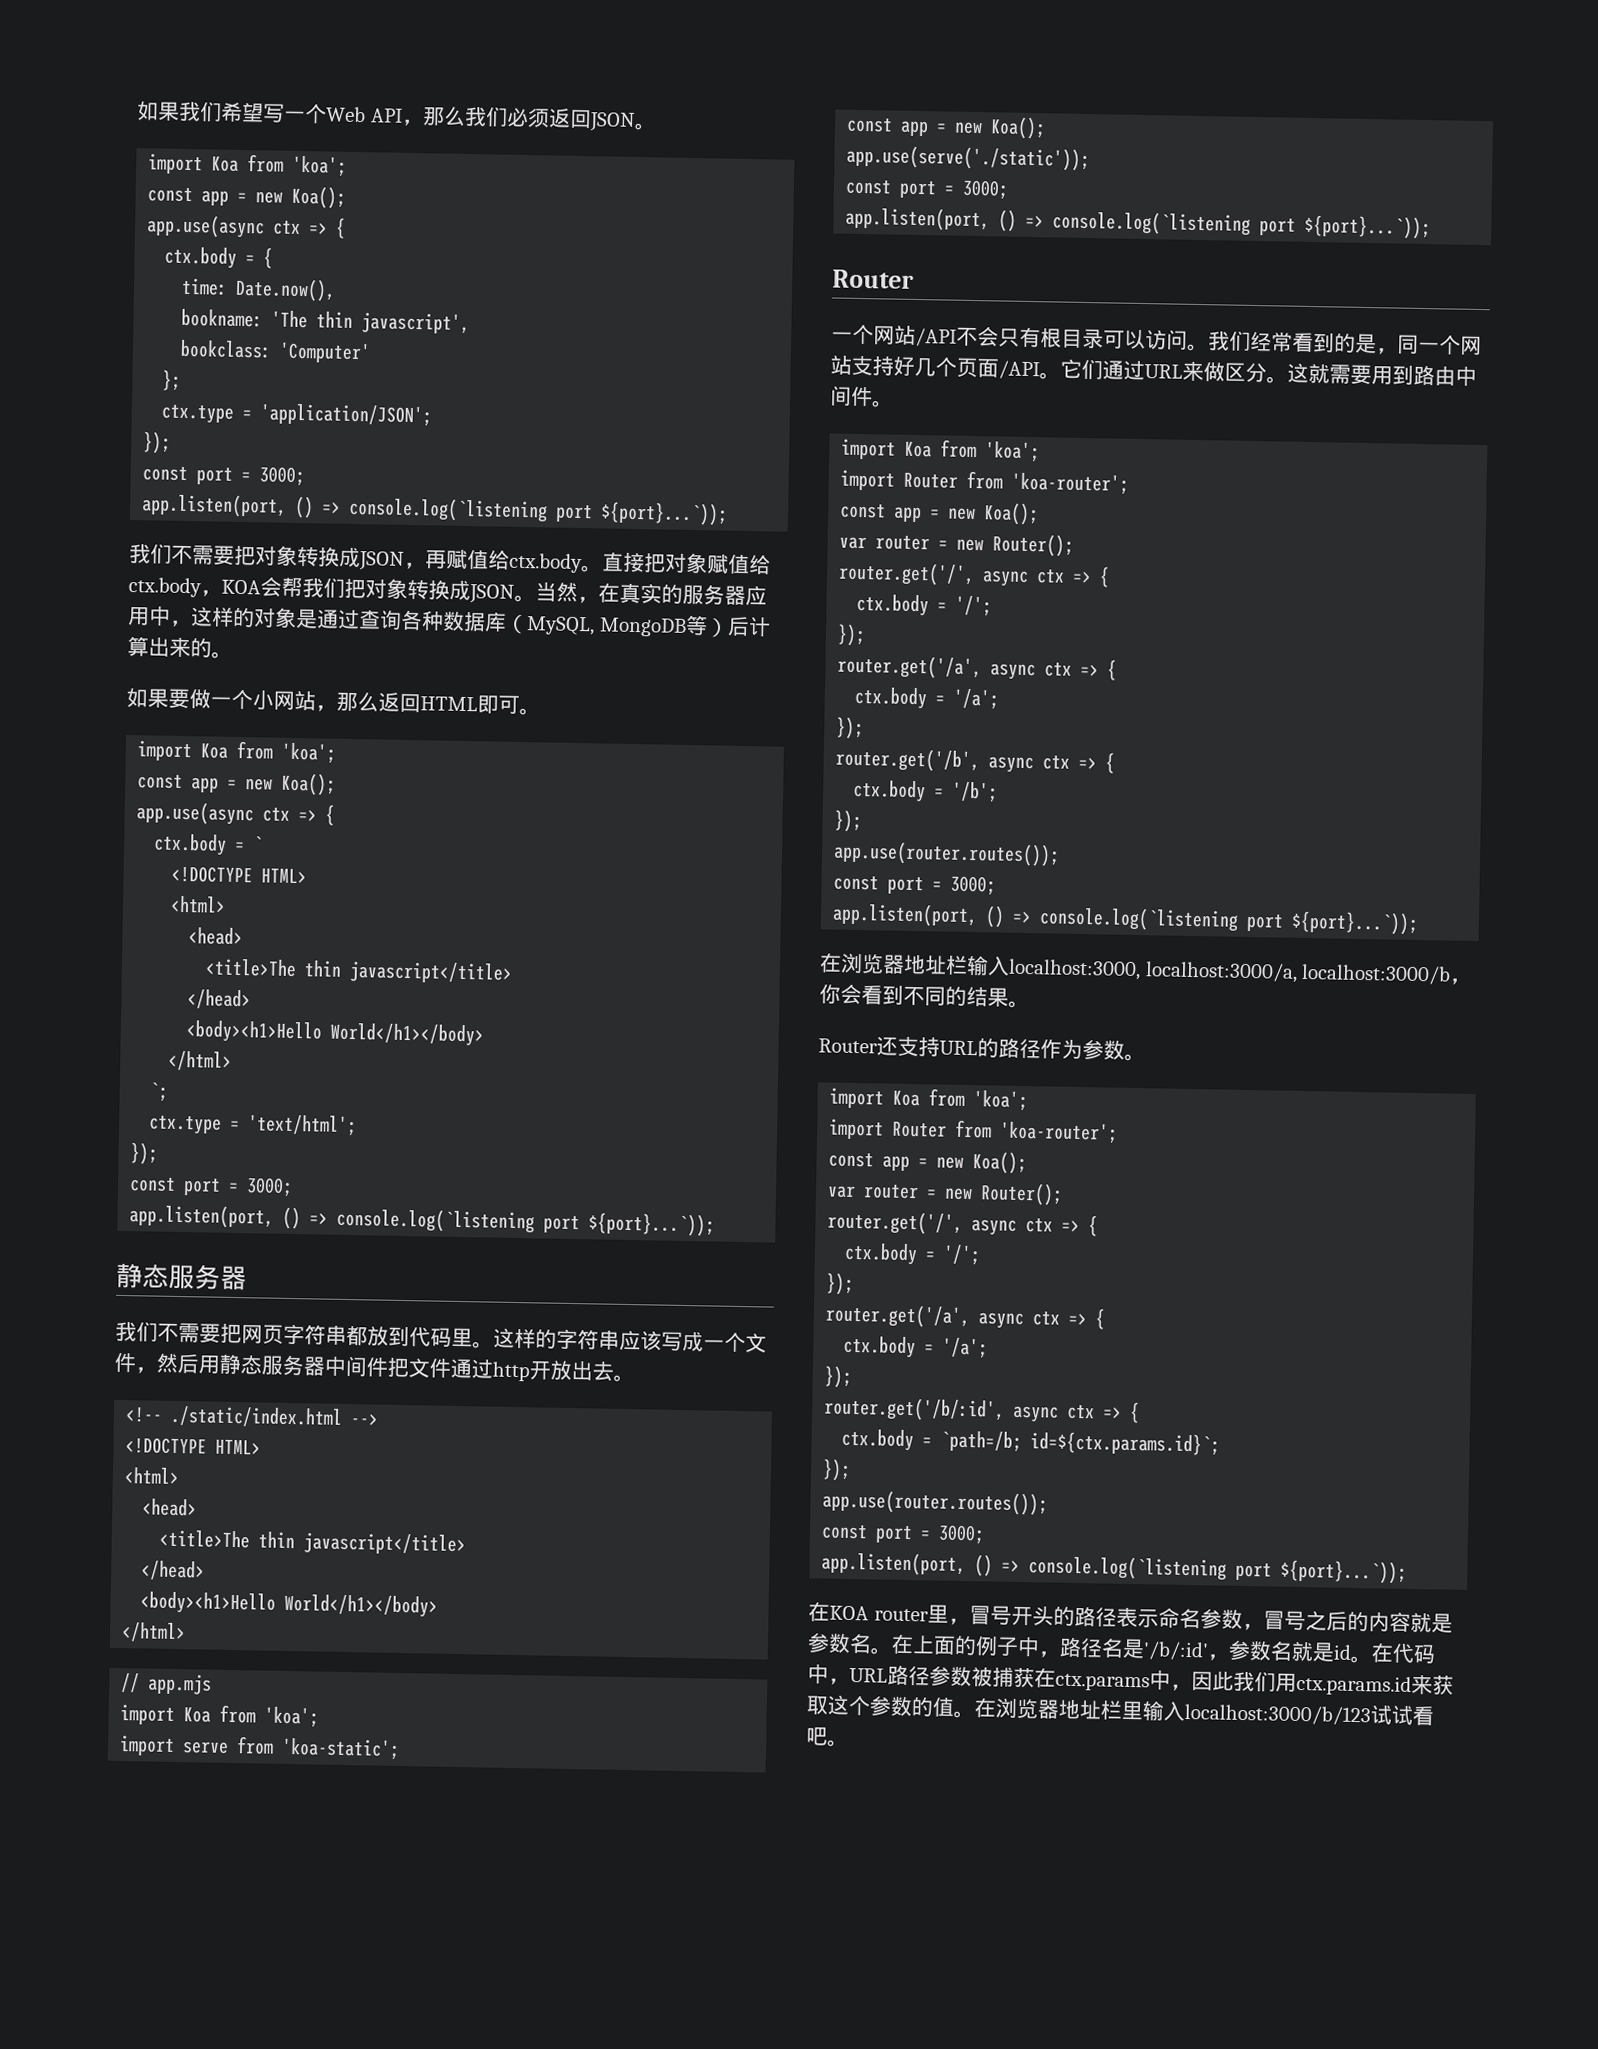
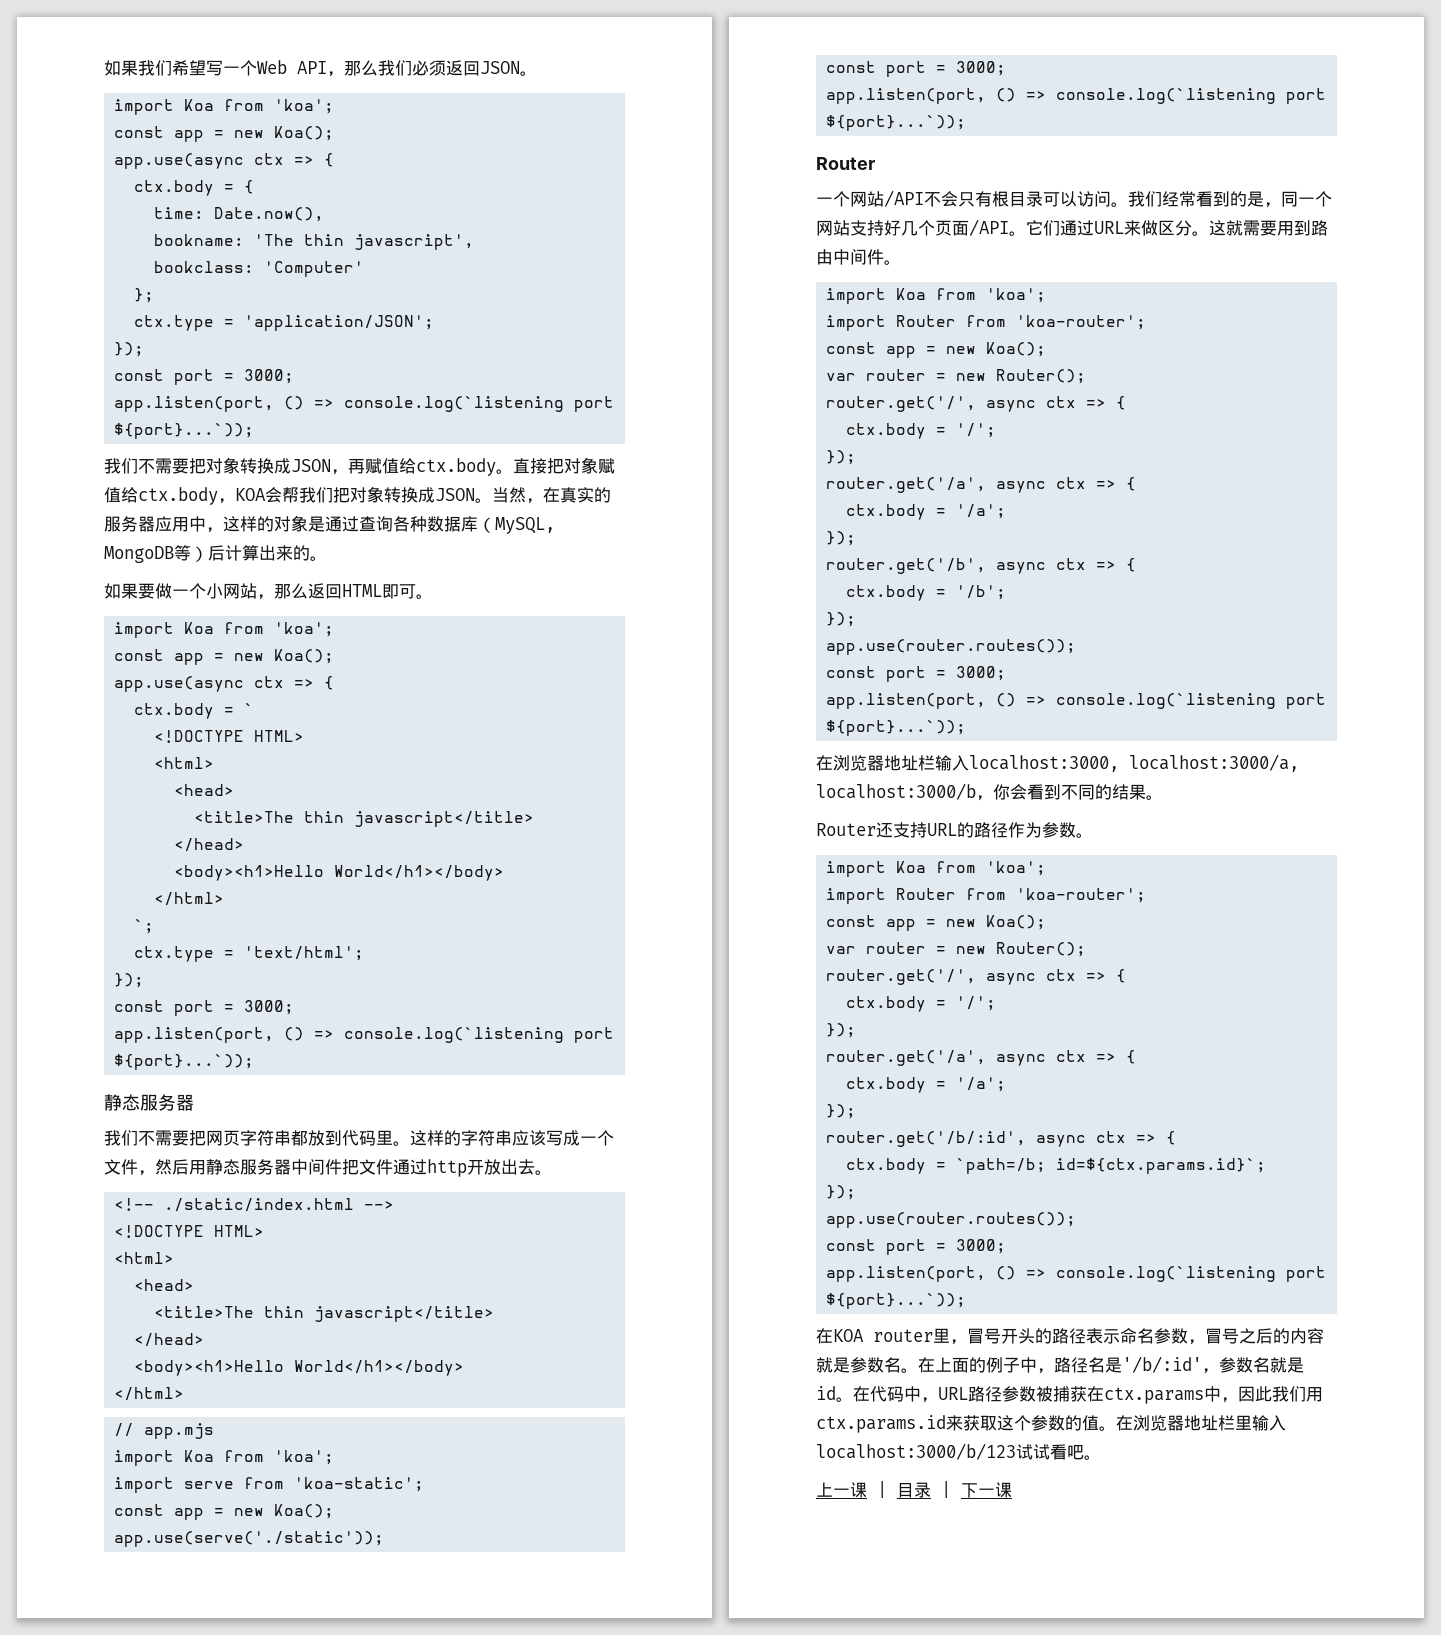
+ 上一课 | 目录 | 下一课

